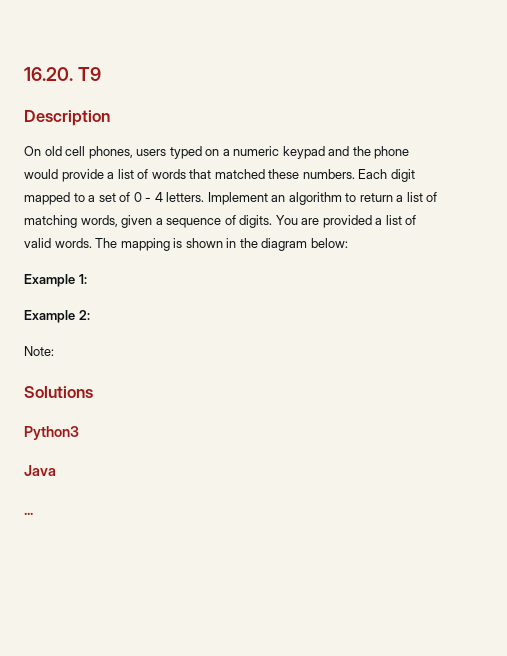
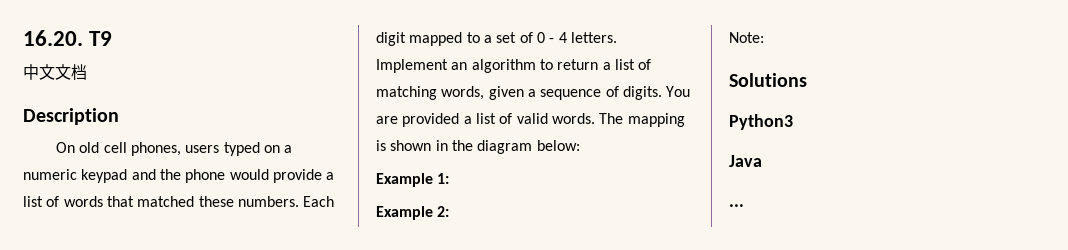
+ 中文文档

